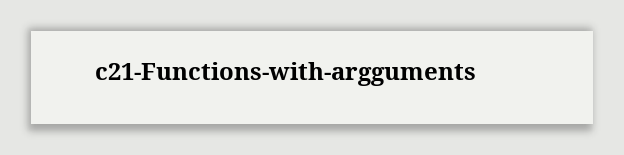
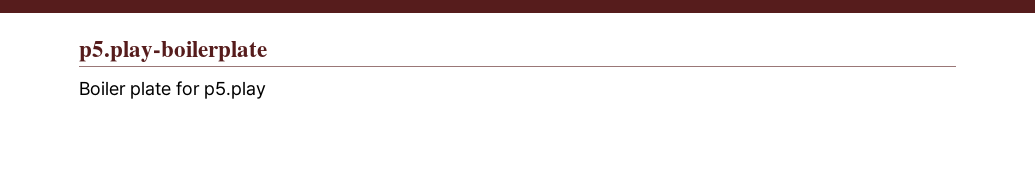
- c21-Functions-with-argguments
+ p5.play-boilerplate
+ Boiler plate for p5.play

